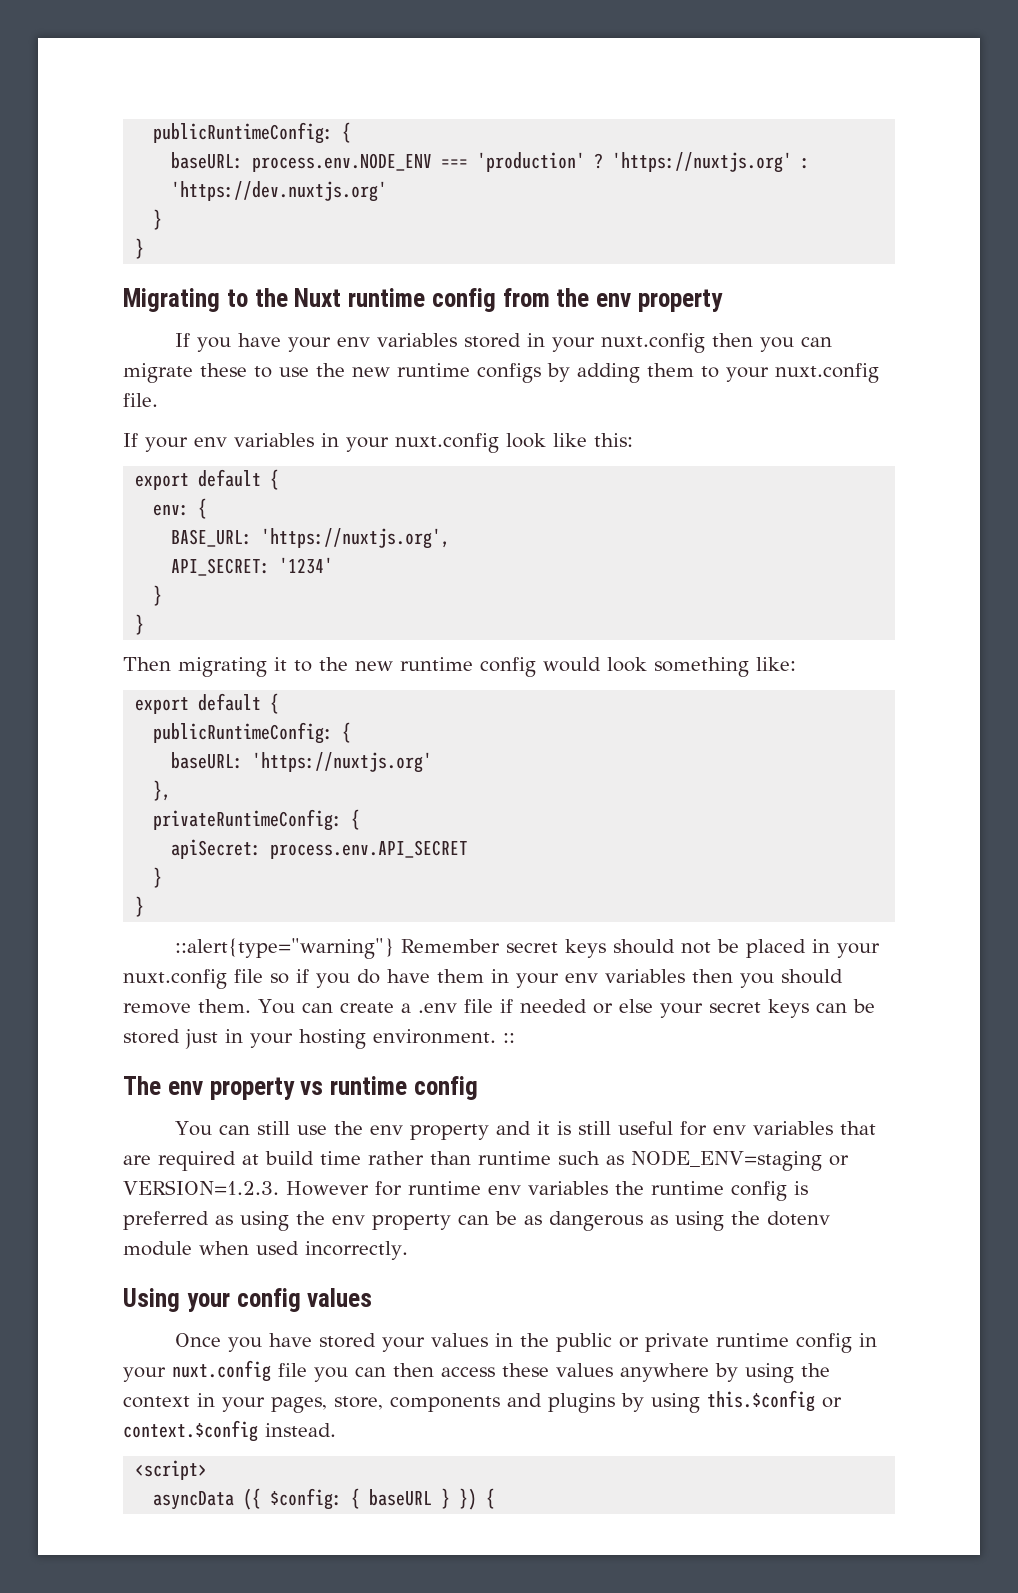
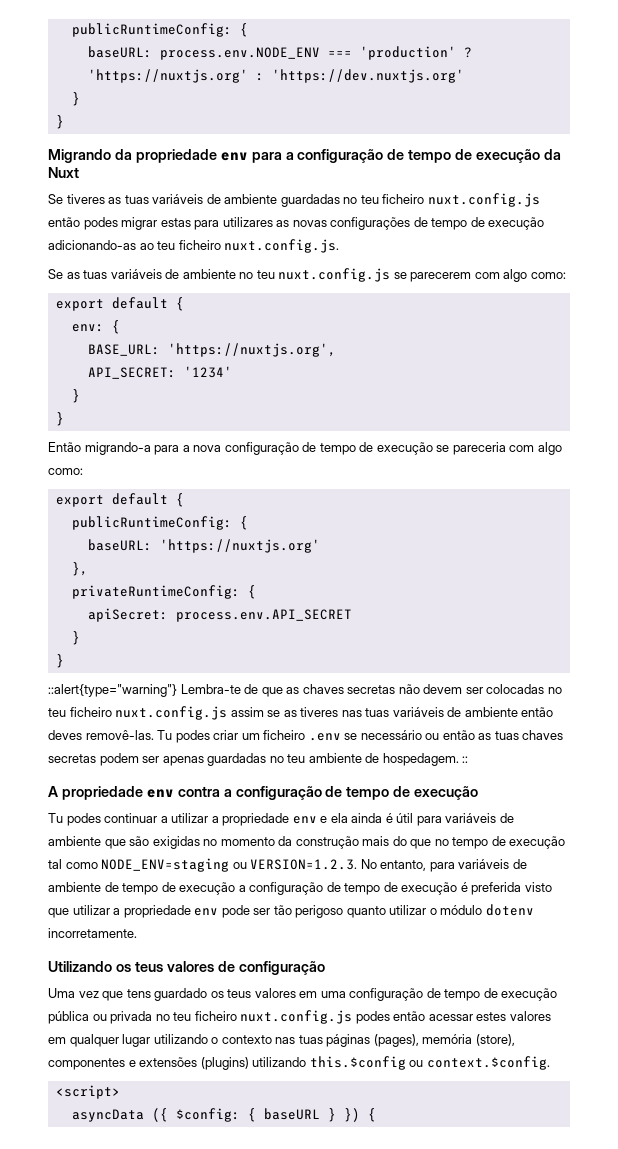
- Migrating to the Nuxt runtime config from the env property
- If you have your env variables stored in your nuxt.config then you can migrate these to use the new runtime configs by adding them to your nuxt.config file.
- If your env variables in your nuxt.config look like this:
+ Migrando da propriedade env para a configuração de tempo de execução da Nuxt
+ Se tiveres as tuas variáveis de ambiente guardadas no teu ficheiro nuxt.config.js então podes migrar estas para utilizares as novas configurações de tempo de execução adicionando-as ao teu ficheiro nuxt.config.js.
+ Se as tuas variáveis de ambiente no teu nuxt.config.js se parecerem com algo como:
- Then migrating it to the new runtime config would look something like:
+ Então migrando-a para a nova configuração de tempo de execução se pareceria com algo como:
- ::alert{type="warning"} Remember secret keys should not be placed in your nuxt.config file so if you do have them in your env variables then you should remove them. You can create a .env file if needed or else your secret keys can be stored just in your hosting environment. ::
- The env property vs runtime config
- You can still use the env property and it is still useful for env variables that are required at build time rather than runtime such as NODE_ENV=staging or VERSION=1.2.3. However for runtime env variables the runtime config is preferred as using the env property can be as dangerous as using the dotenv module when used incorrectly.
- Using your config values
- Once you have stored your values in the public or private runtime config in your nuxt.config file you can then access these values anywhere by using the context in your pages, store, components and plugins by using this.$config or context.$config instead.
+ ::alert{type="warning"} Lembra-te de que as chaves secretas não devem ser colocadas no teu ficheiro nuxt.config.js assim se as tiveres nas tuas variáveis de ambiente então deves removê-las. Tu podes criar um ficheiro .env se necessário ou então as tuas chaves secretas podem ser apenas guardadas no teu ambiente de hospedagem. ::
+ A propriedade env contra a configuração de tempo de execução
+ Tu podes continuar a utilizar a propriedade env e ela ainda é útil para variáveis de ambiente que são exigidas no momento da construção mais do que no tempo de execução tal como NODE_ENV=staging ou VERSION=1.2.3. No entanto, para variáveis de ambiente de tempo de execução a configuração de tempo de execução é preferida visto que utilizar a propriedade env pode ser tão perigoso quanto utilizar o módulo dotenv incorretamente.
+ Utilizando os teus valores de configuração
+ Uma vez que tens guardado os teus valores em uma configuração de tempo de execução pública ou privada no teu ficheiro nuxt.config.js podes então acessar estes valores em qualquer lugar utilizando o contexto nas tuas páginas (pages), memória (store), componentes e extensões (plugins) utilizando this.$config ou context.$config.

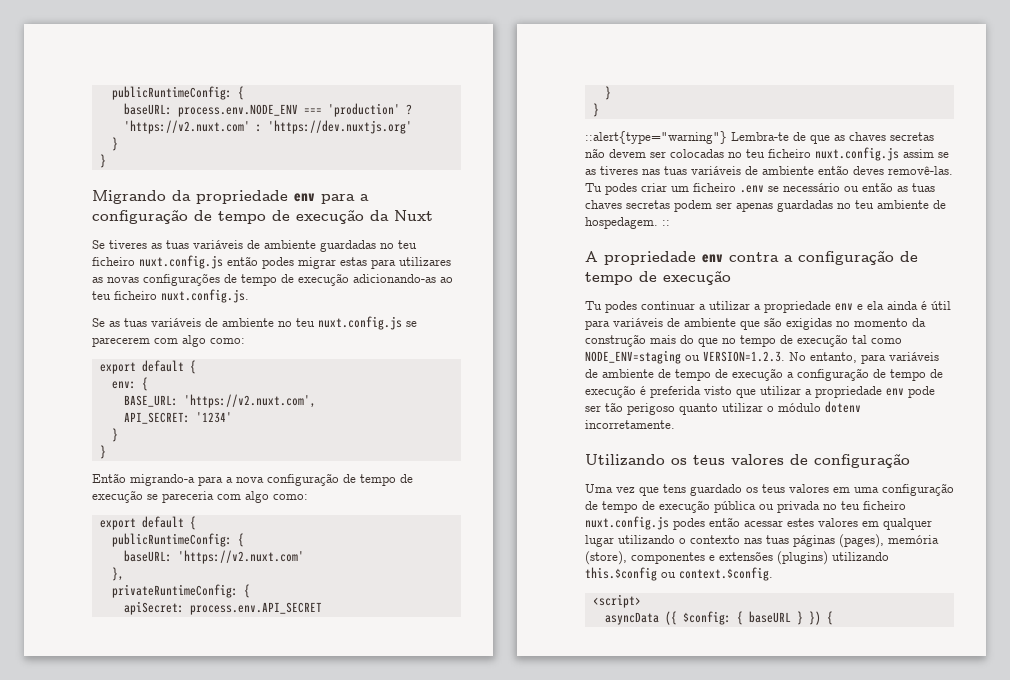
- 'https://nuxtjs.org' : 'https://dev.nuxtjs.org'
+ 'https://v2.nuxt.com' : 'https://dev.nuxtjs.org'
- BASE_URL: 'https://nuxtjs.org',
+ BASE_URL: 'https://v2.nuxt.com',
- baseURL: 'https://nuxtjs.org'
+ baseURL: 'https://v2.nuxt.com'

